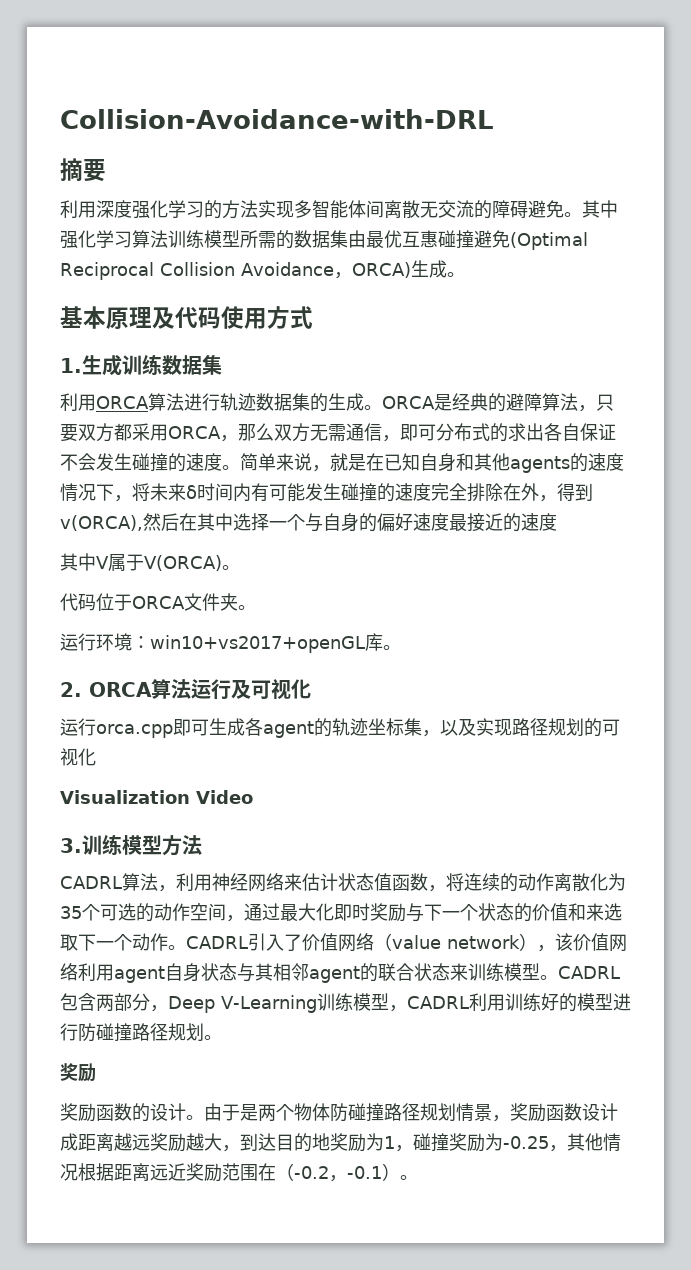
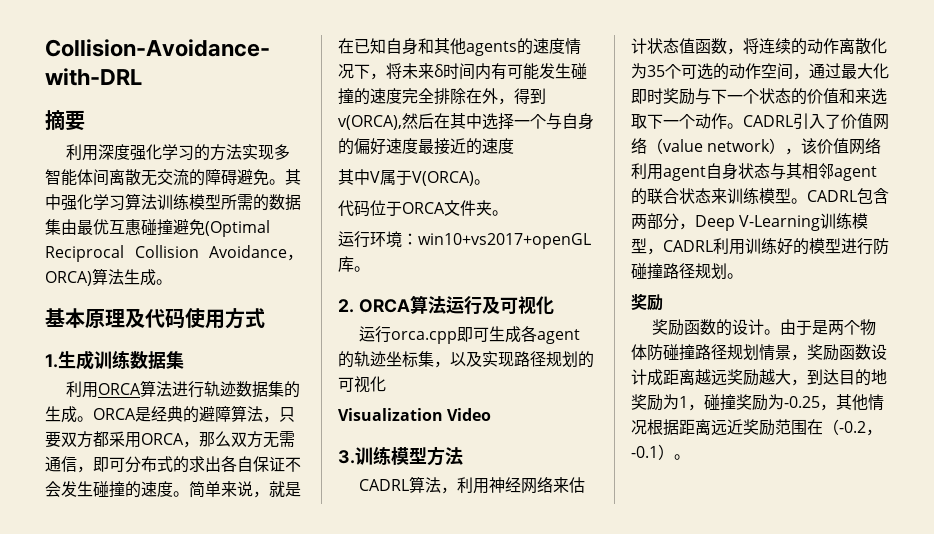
- 其中强化学习算法训练模型所需的数据集由最优互惠碰撞避免(Optimal Reciprocal Collision Avoidance，ORCA)生成。
+ 其中强化学习算法训练模型所需的数据集由最优互惠碰撞避免(Optimal Reciprocal Collision Avoidance，ORCA)算法生成。

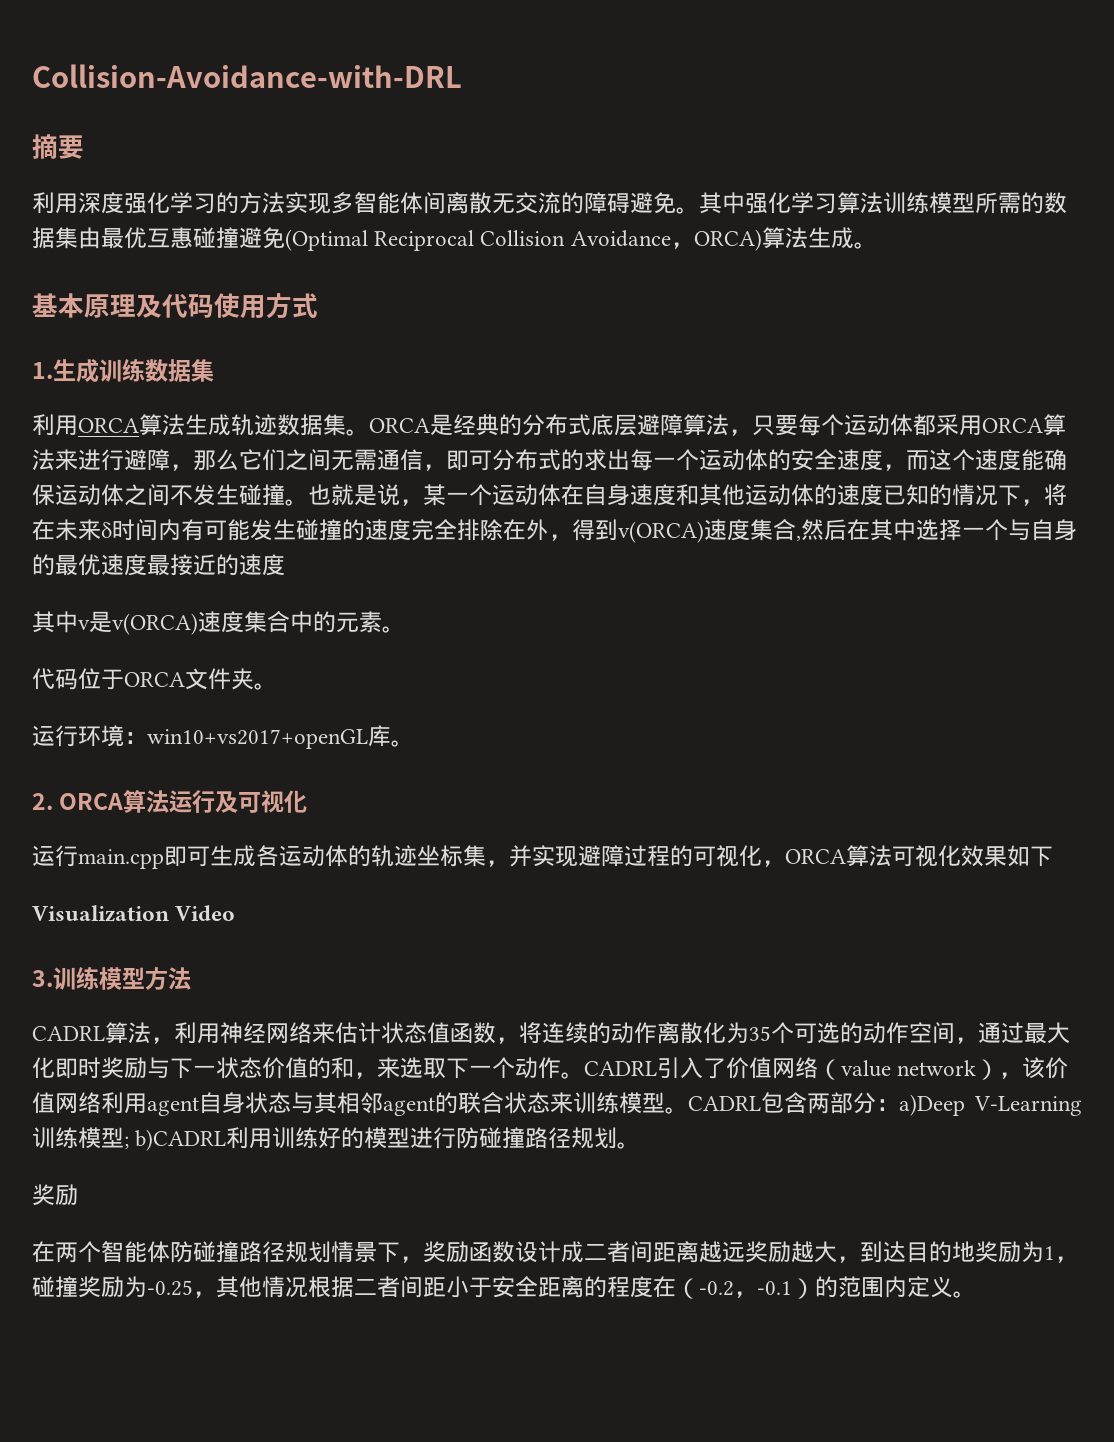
- 利用ORCA算法进行轨迹数据集的生成。
+ 利用ORCA算法生成轨迹数据集。
- ORCA是经典的避障算法，只要双方都采用ORCA，那么双方无需通信，即可分布式的求出各自保证不会发生碰撞的速度。简单来说，就是在已知自身和其他agents的速度情况下，将未来δ时间内有可能发生碰撞的速度完全排除在外，得到v(ORCA),然后在其中选择一个与自身的偏好速度最接近的速度
+ ORCA是经典的分布式底层避障算法，只要每个运动体都采用ORCA算法来进行避障，那么它们之间无需通信，即可分布式的求出每一个运动体的安全速度，而这个速度能确保运动体之间不发生碰撞。也就是说，某一个运动体在自身速度和其他运动体的速度已知的情况下，将在未来δ时间内有可能发生碰撞的速度完全排除在外，得到v(ORCA)速度集合,然后在其中选择一个与自身的最优速度最接近的速度
- 其中V属于V(ORCA)。
+ 其中v是v(ORCA)速度集合中的元素。
- 运行orca.cpp即可生成各agent的轨迹坐标集，以及实现路径规划的可视化
+ 运行main.cpp即可生成各运动体的轨迹坐标集，并实现避障过程的可视化，ORCA算法可视化效果如下
- CADRL算法，利用神经网络来估计状态值函数，将连续的动作离散化为35个可选的动作空间，通过最大化即时奖励与下一个状态的价值和来选取下一个动作。
+ CADRL算法，利用神经网络来估计状态值函数，将连续的动作离散化为35个可选的动作空间，通过最大化即时奖励与下一状态价值的和，来选取下一个动作。
- CADRL包含两部分，Deep V-Learning训练模型，CADRL利用训练好的模型进行防碰撞路径规划。
+ CADRL包含两部分：a)Deep V-Learning训练模型; b)CADRL利用训练好的模型进行防碰撞路径规划。
- 奖励函数的设计。由于是两个物体防碰撞路径规划情景，奖励函数设计成距离越远奖励越大，到达目的地奖励为1，碰撞奖励为-0.25，其他情况根据距离远近奖励范围在（-0.2，-0.1）。
+ 在两个智能体防碰撞路径规划情景下，奖励函数设计成二者间距离越远奖励越大，到达目的地奖励为1，碰撞奖励为-0.25，其他情况根据二者间距小于安全距离的程度在（-0.2，-0.1）的范围内定义。

